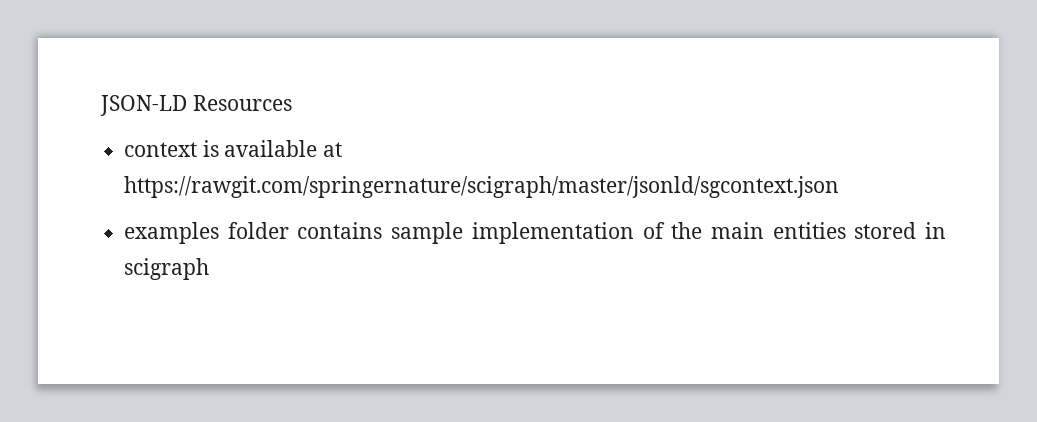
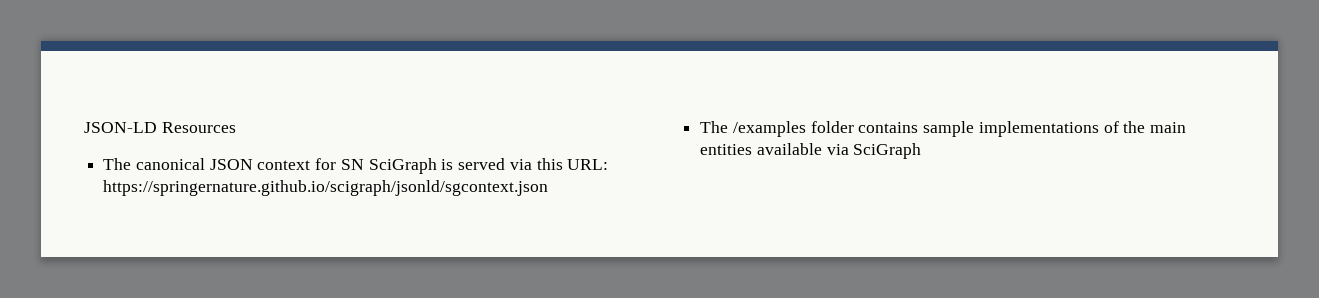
- context is available at https://rawgit.com/springernature/scigraph/master/jsonld/sgcontext.json
- examples folder contains sample implementation of the main entities stored in scigraph
+ The canonical JSON context for SN SciGraph is served via this URL: https://springernature.github.io/scigraph/jsonld/sgcontext.json
+ The /examples folder contains sample implementations of the main entities available via SciGraph

